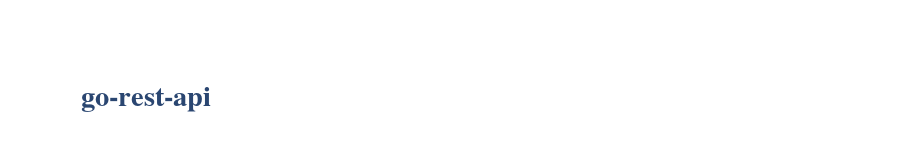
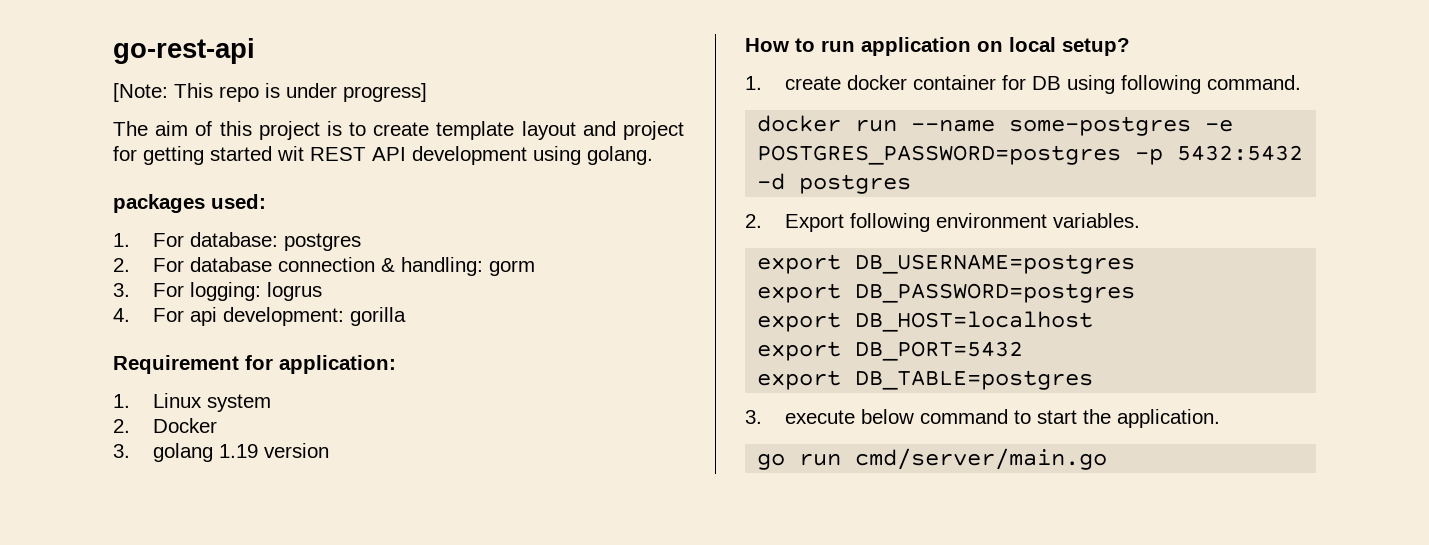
+ [Note: This repo is under progress]
+ The aim of this project is to create template layout and project for getting started wit REST API development using golang.
+ packages used:
+ 1. For database: postgres
+ 2. For database connection & handling: gorm
+ 3. For logging: logrus
+ 4. For api development: gorilla
+ Requirement for application:
+ 1. Linux system
+ 2. Docker
+ 3. golang 1.19 version
+ How to run application on local setup?
+ 1. create docker container for DB using following command.
+ docker run --name some-postgres -e POSTGRES_PASSWORD=postgres -p 5432:5432 -d postgres
+ 2. Export following environment variables.
+ export DB_USERNAME=postgres
+ export DB_PASSWORD=postgres
+ export DB_HOST=localhost
+ export DB_PORT=5432
+ export DB_TABLE=postgres
+ 3. execute below command to start the application.
+ go run cmd/server/main.go

